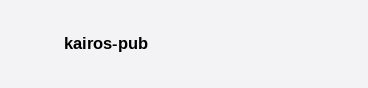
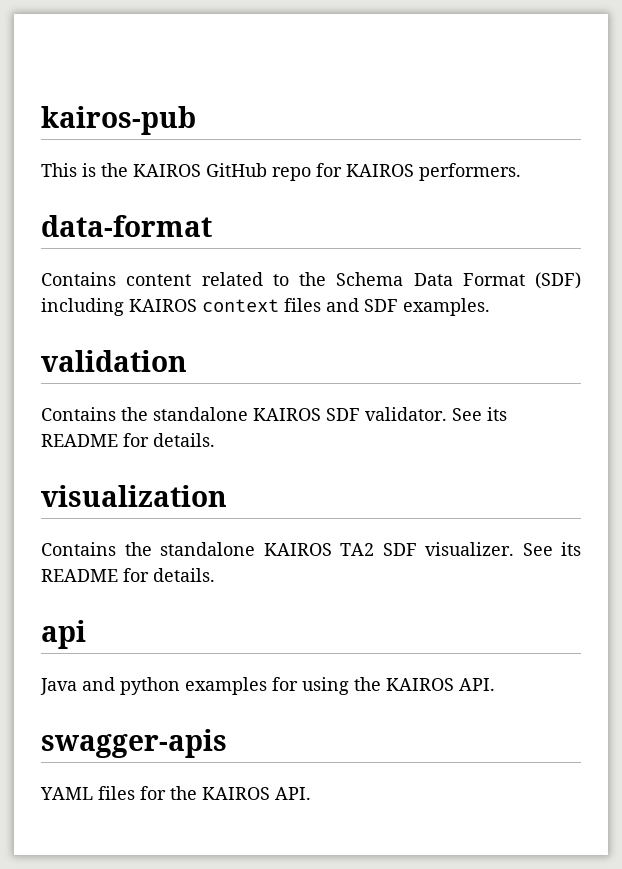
+ This is the KAIROS GitHub repo for KAIROS performers.
+ data-format
+ Contains content related to the Schema Data Format (SDF) including KAIROS context files and SDF examples.
+ validation
+ Contains the standalone KAIROS SDF validator. See its README for details.
+ visualization
+ Contains the standalone KAIROS TA2 SDF visualizer. See its README for details.
+ api
+ Java and python examples for using the KAIROS API.
+ swagger-apis
+ YAML files for the KAIROS API.

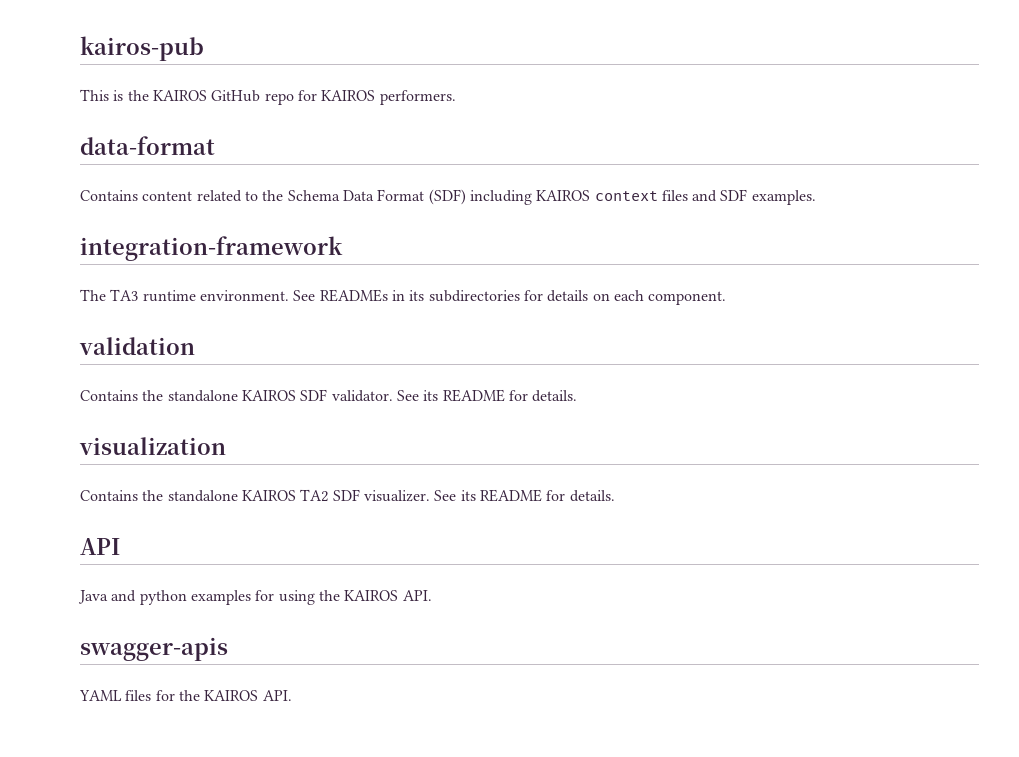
+ integration-framework
+ The TA3 runtime environment. See READMEs in its subdirectories for details on each component.
- api
+ API

